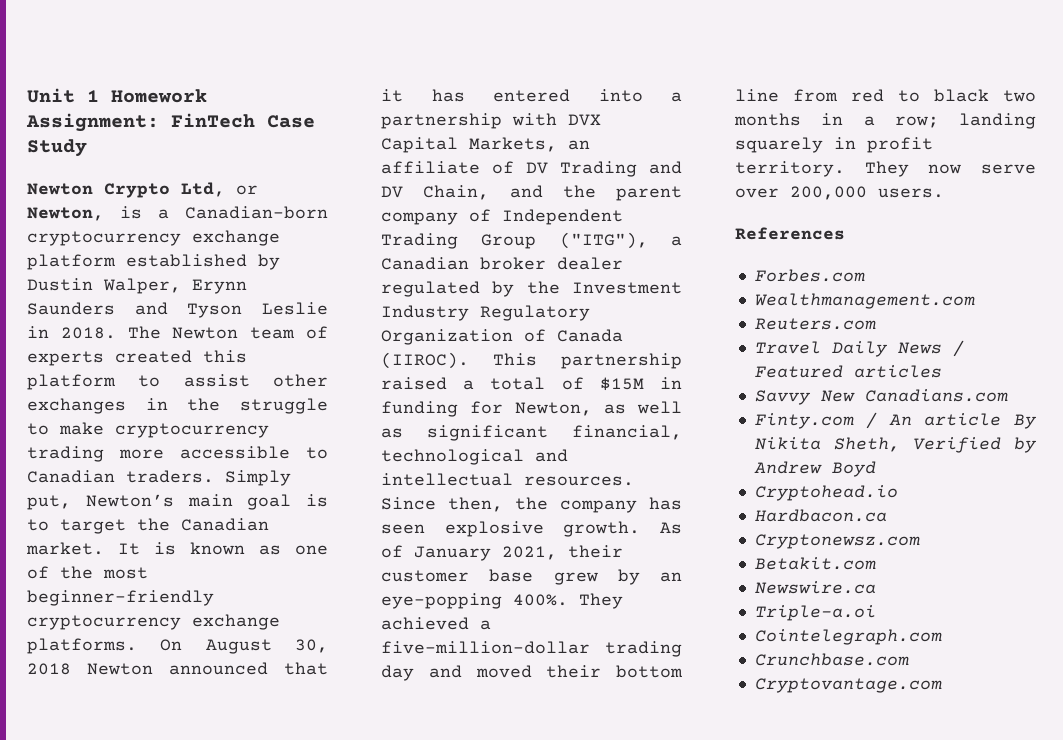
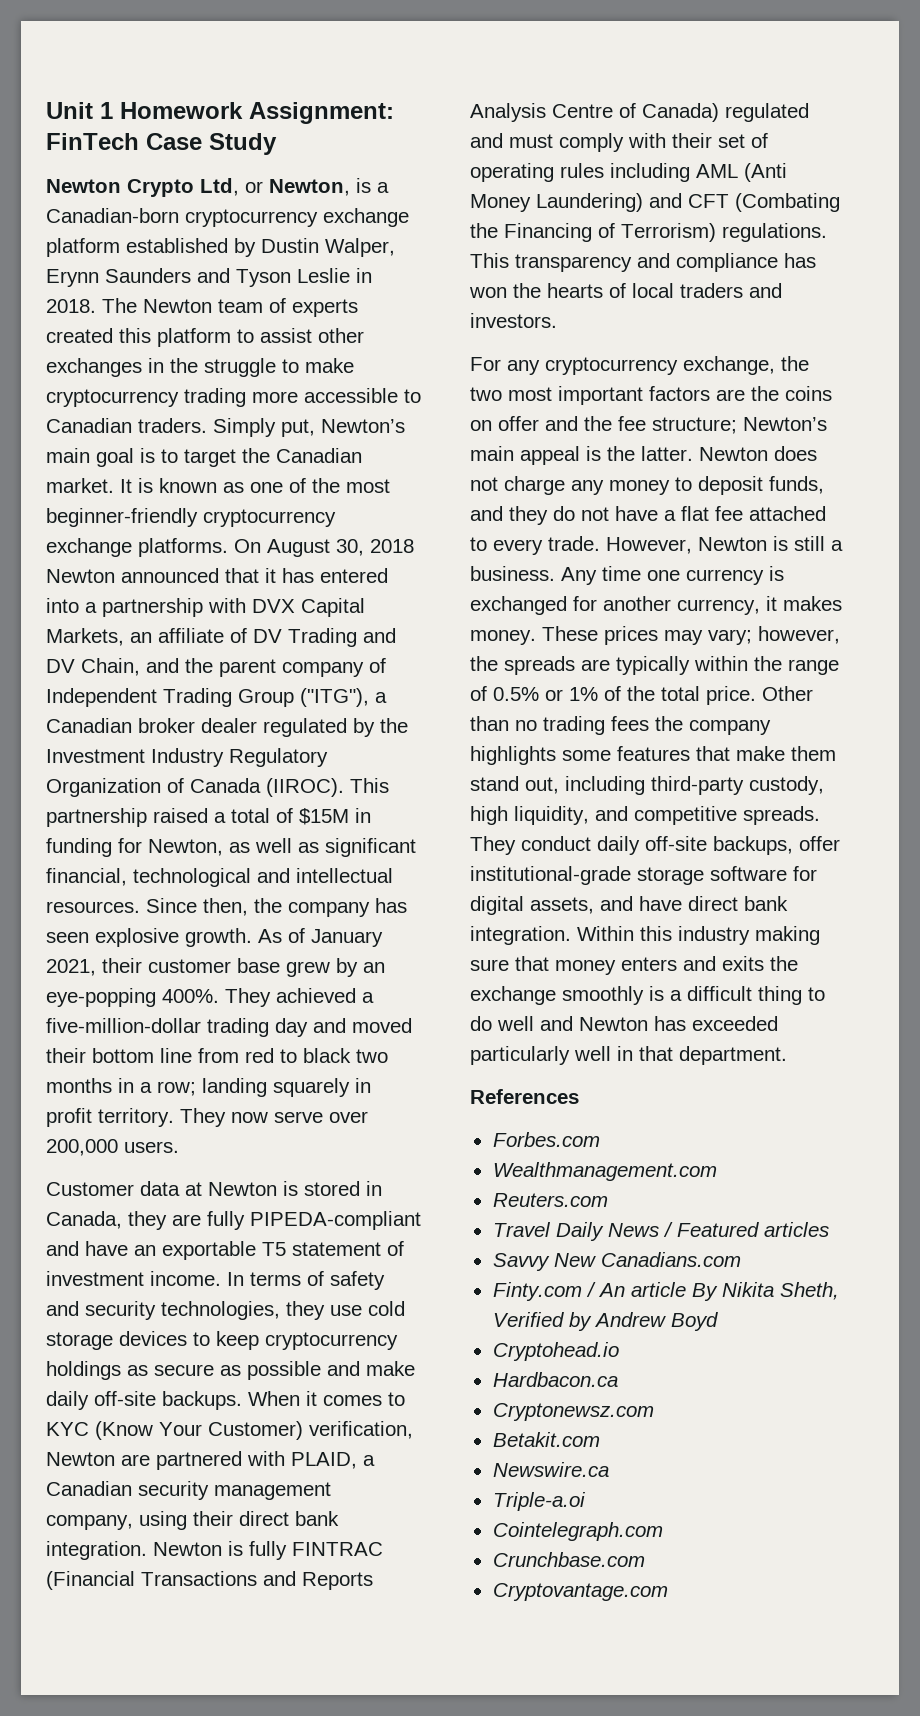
+ Customer data at Newton is stored in Canada, they are fully PIPEDA-compliant and have an exportable T5 statement of investment income. In terms of safety and security technologies, they use cold storage devices to keep cryptocurrency holdings as secure as possible and make daily off-site backups. When it comes to KYC (Know Your Customer) verification, Newton are partnered with PLAID, a Canadian security management company, using their direct bank integration. Newton is fully FINTRAC (Financial Transactions and Reports Analysis Centre of Canada) regulated and must comply with their set of operating rules including AML (Anti Money Laundering) and CFT (Combating the Financing of Terrorism) regulations. This transparency and compliance has won the hearts of local traders and investors.
+ For any cryptocurrency exchange, the two most important factors are the coins on offer and the fee structure; Newton’s main appeal is the latter. Newton does not charge any money to deposit funds, and they do not have a flat fee attached to every trade. However, Newton is still a business. Any time one currency is exchanged for another currency, it makes money. These prices may vary; however, the spreads are typically within the range of 0.5% or 1% of the total price. Other than no trading fees the company highlights some features that make them stand out, including third-party custody, high liquidity, and competitive spreads. They conduct daily off-site backups, offer institutional-grade storage software for digital assets, and have direct bank integration. Within this industry making sure that money enters and exits the exchange smoothly is a difficult thing to do well and Newton has exceeded particularly well in that department.

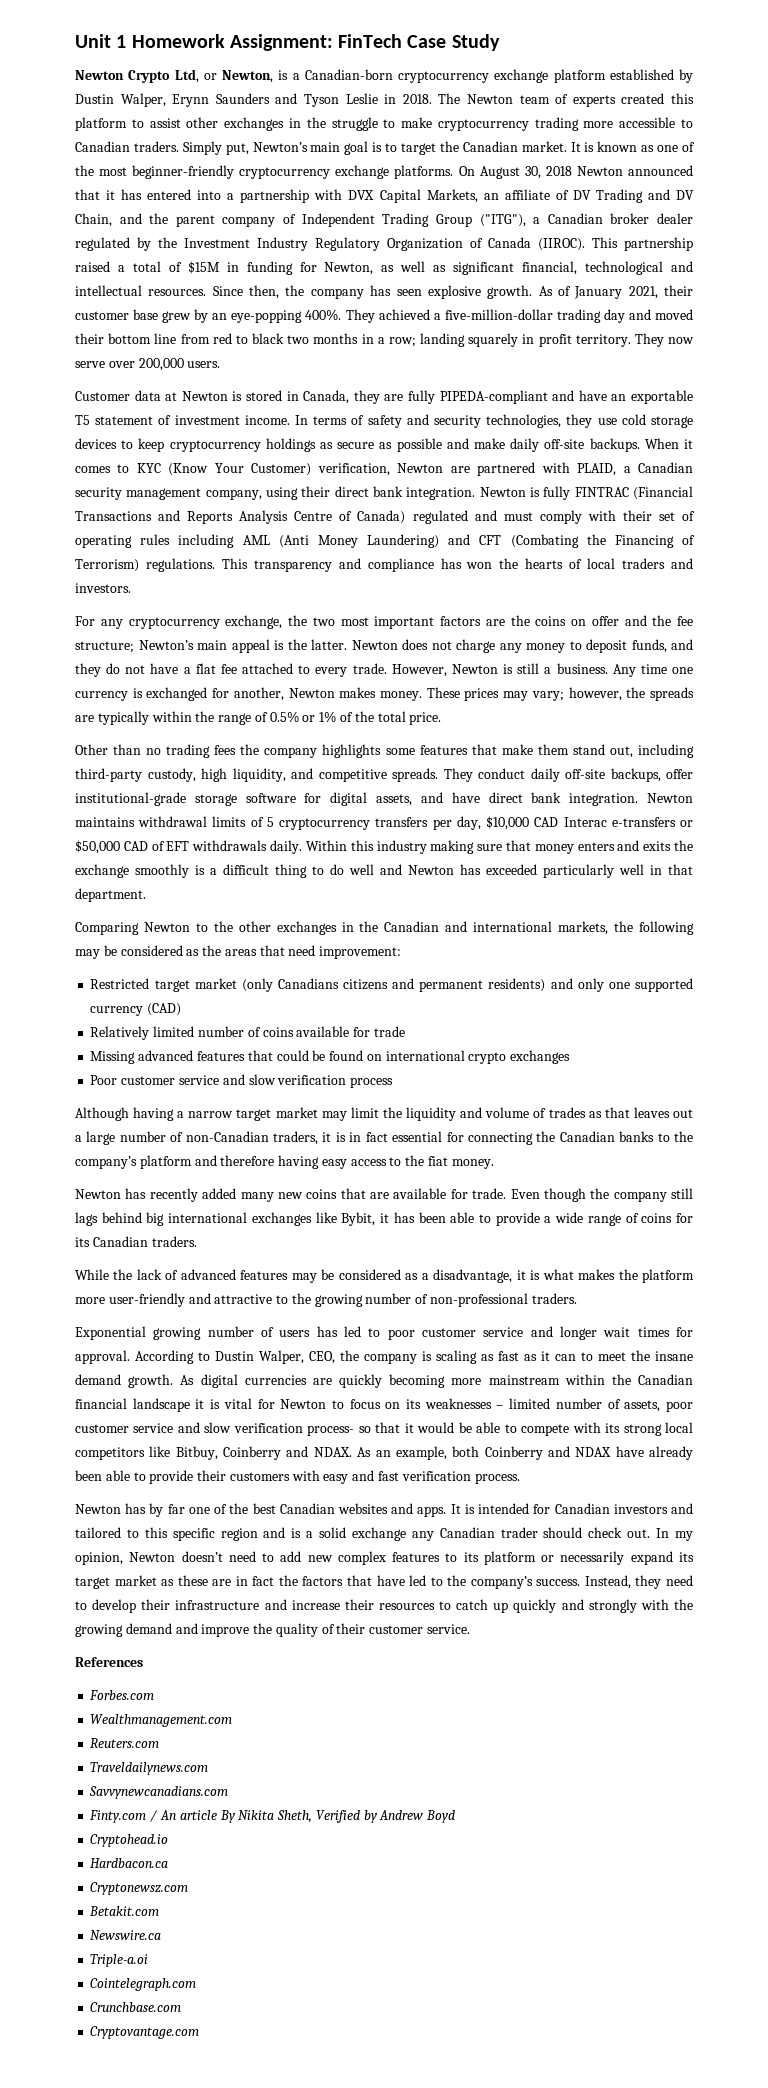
- Any time one currency is exchanged for another currency, it makes money.
+ Any time one currency is exchanged for another, Newton makes money.
- These prices may vary; however, the spreads are typically within the range of 0.5% or 1% of the total price. Other than no trading fees the company highlights some features that make them stand out, including third-party custody, high liquidity, and competitive spreads.
+ These prices may vary; however, the spreads are typically within the range of 0.5% or 1% of the total price.
+ Other than no trading fees the company highlights some features that make them stand out, including third-party custody, high liquidity, and competitive spreads.
+ Newton maintains withdrawal limits of 5 cryptocurrency transfers per day, $10,000 CAD Interac e-transfers or $50,000 CAD of EFT withdrawals daily.
+ Comparing Newton to the other exchanges in the Canadian and international markets, the following may be considered as the areas that need improvement:
+ Restricted target market (only Canadians citizens and permanent residents) and only one supported currency (CAD)
+ Relatively limited number of coins available for trade
+ Missing advanced features that could be found on international crypto exchanges
+ Poor customer service and slow verification process
+ Although having a narrow target market may limit the liquidity and volume of trades as that leaves out a large number of non-Canadian traders, it is in fact essential for connecting the Canadian banks to the company’s platform and therefore having easy access to the fiat money.
+ Newton has recently added many new coins that are available for trade. Even though the company still lags behind big international exchanges like Bybit, it has been able to provide a wide range of coins for its Canadian traders.
+ While the lack of advanced features may be considered as a disadvantage, it is what makes the platform more user-friendly and attractive to the growing number of non-professional traders.
+ Exponential growing number of users has led to poor customer service and longer wait times for approval. According to Dustin Walper, CEO, the company is scaling as fast as it can to meet the insane demand growth. As digital currencies are quickly becoming more mainstream within the Canadian financial landscape it is vital for Newton to focus on its weaknesses – limited number of assets, poor customer service and slow verification process- so that it would be able to compete with its strong local competitors like Bitbuy, Coinberry and NDAX. As an example, both Coinberry and NDAX have already been able to provide their customers with easy and fast verification process.
+ Newton has by far one of the best Canadian websites and apps. It is intended for Canadian investors and tailored to this specific region and is a solid exchange any Canadian trader should check out. In my opinion, Newton doesn’t need to add new complex features to its platform or necessarily expand its target market as these are in fact the factors that have led to the company’s success. Instead, they need to develop their infrastructure and increase their resources to catch up quickly and strongly with the growing demand and improve the quality of their customer service.
  References
  Forbes.com
  Wealthmanagement.com
  Reuters.com
- Travel Daily News / Featured articles
- Savvy New Canadians.com
+ Traveldailynews.com
+ Savvynewcanadians.com

